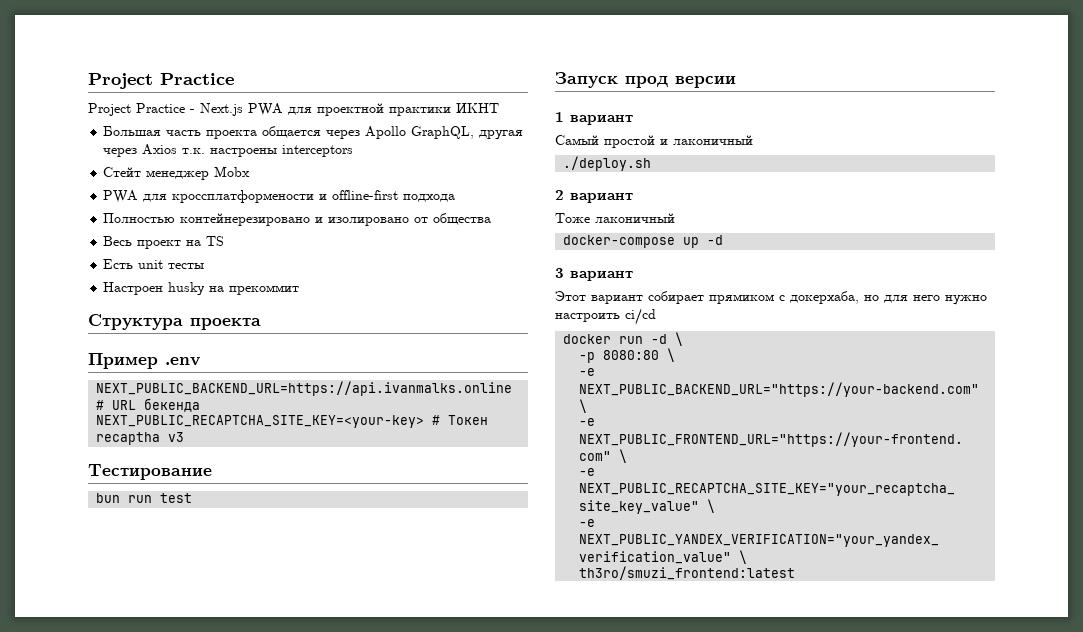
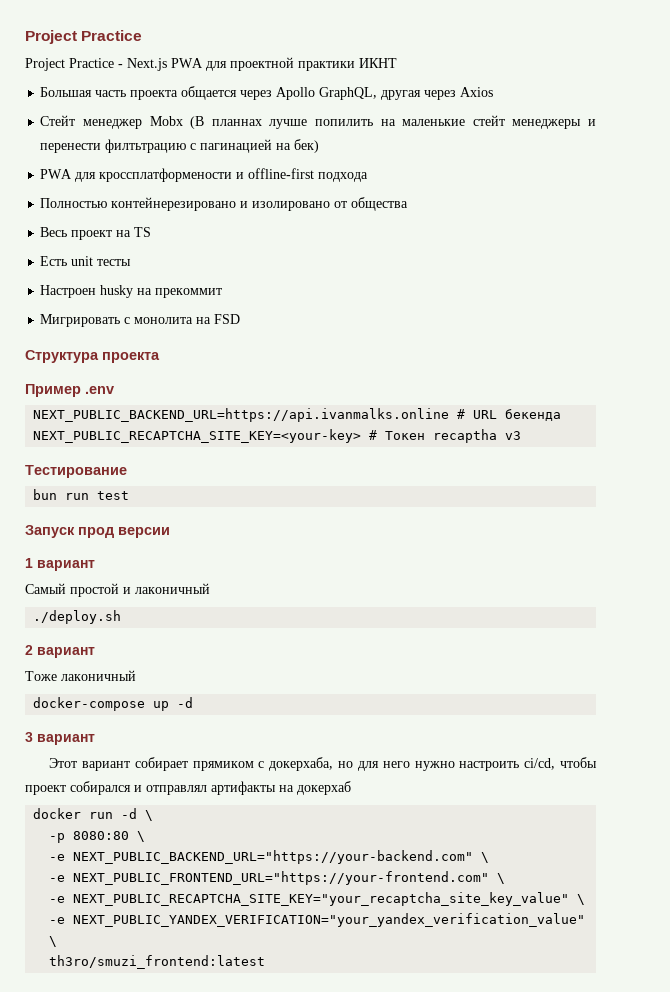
- Большая часть проекта общается через Apollo GraphQL, другая через Axios т.к. настроены interceptors
+ Большая часть проекта общается через Apollo GraphQL, другая через Axios
- Стейт менеджер Mobx
+ Стейт менеджер Mobx (В планнах лучше попилить на маленькие стейт менеджеры и перенести филтьтрацию с пагинацией на бек)
+ Мигрировать с монолита на FSD
- Этот вариант собирает прямиком с докерхаба, но для него нужно настроить ci/cd
+ Этот вариант собирает прямиком с докерхаба, но для него нужно настроить ci/cd, чтобы проект собирался и отправлял артифакты на докерхаб

